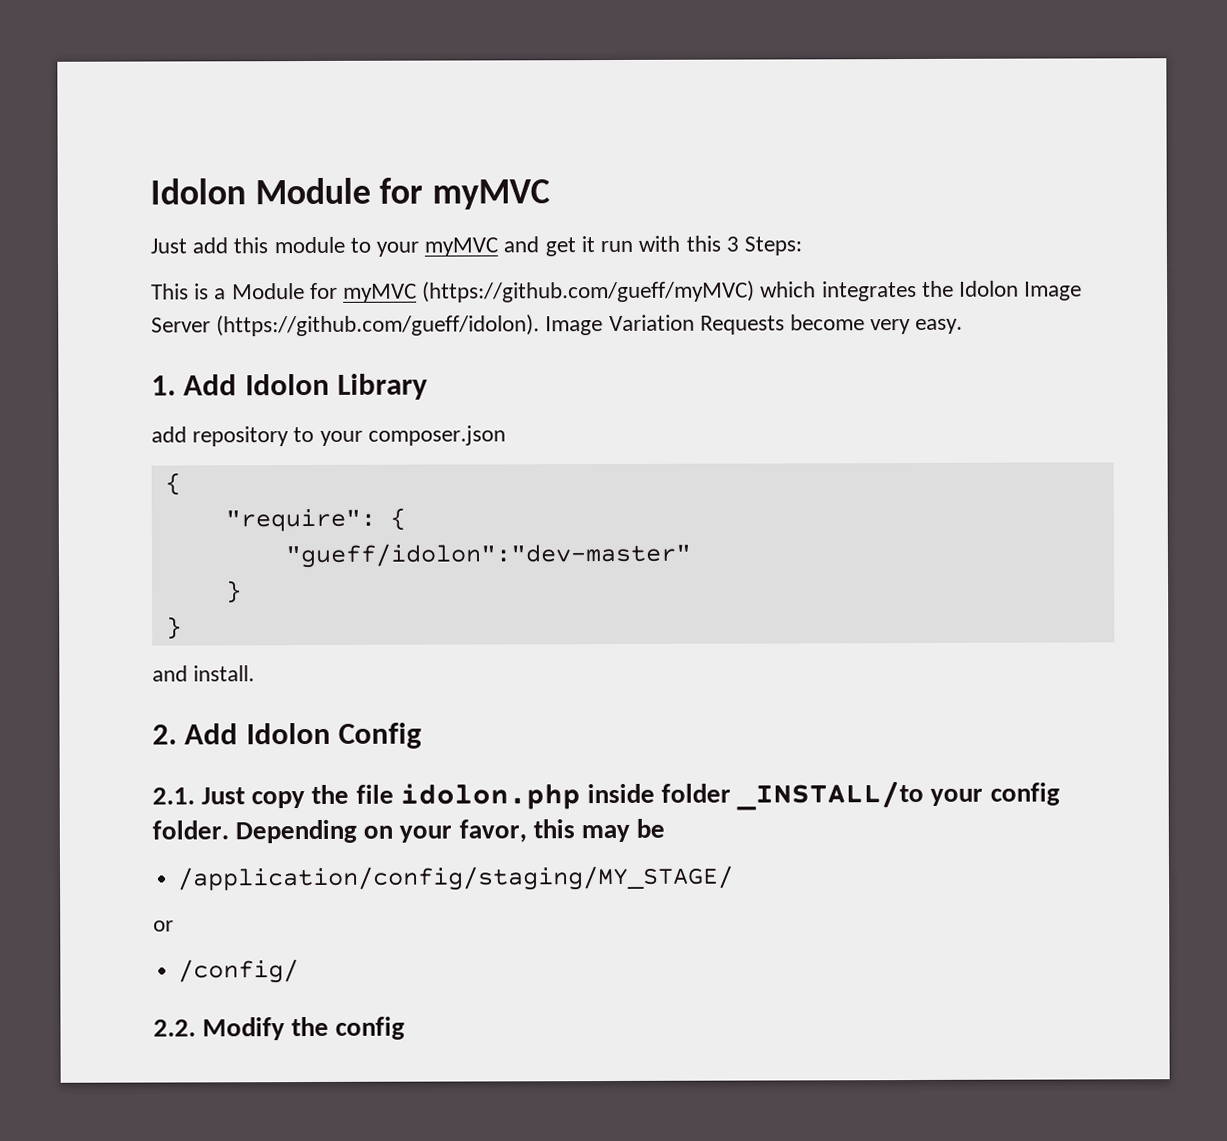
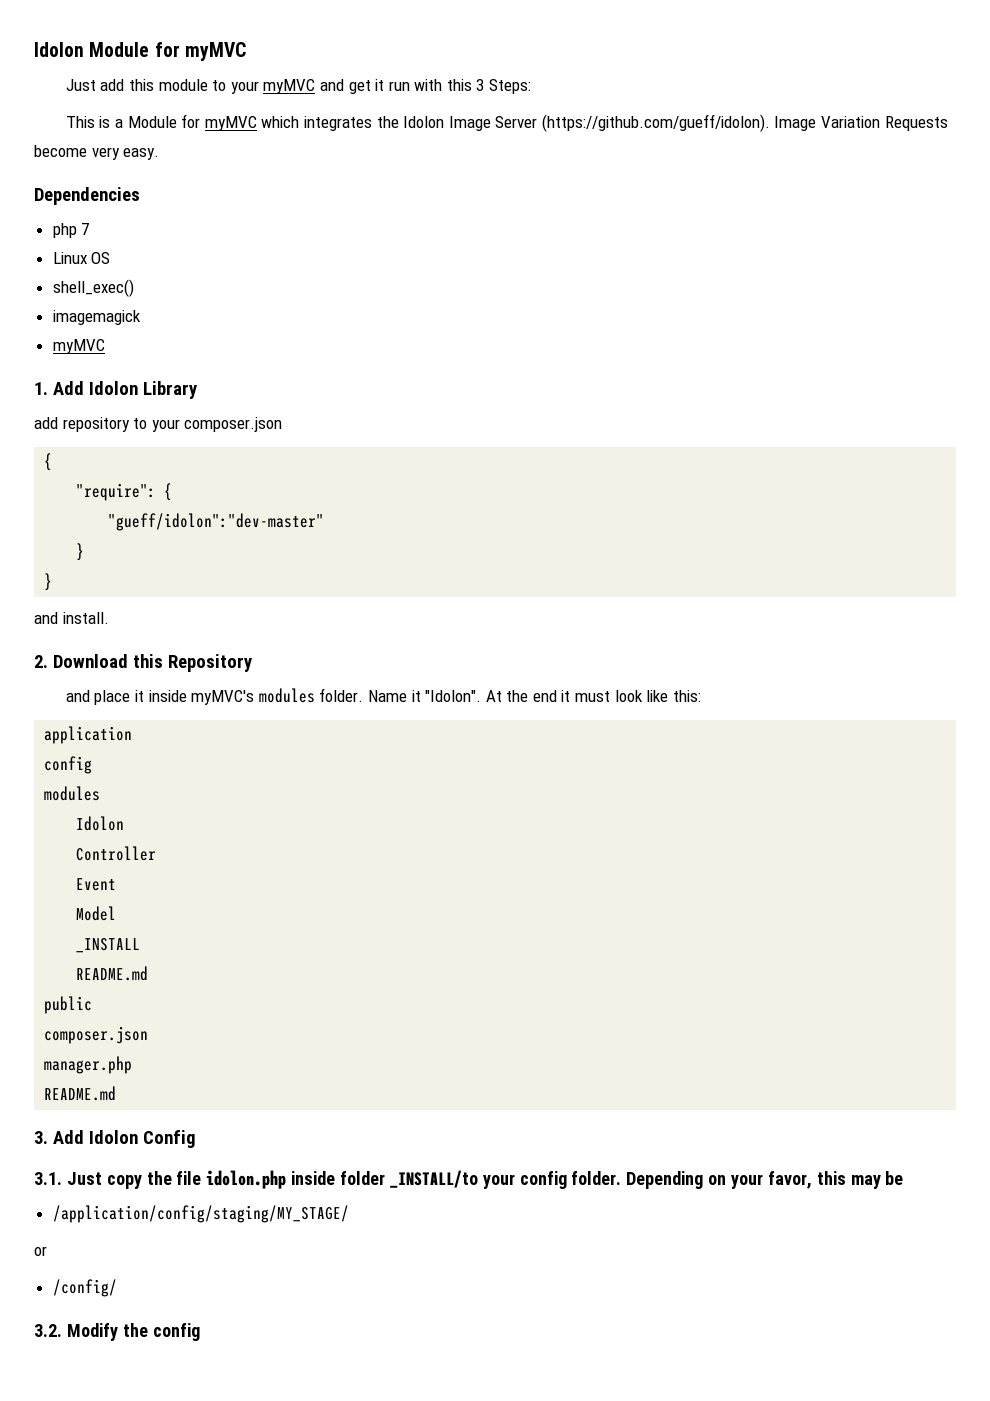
- This is a Module for myMVC (https://github.com/gueff/myMVC) which integrates the Idolon Image Server (https://github.com/gueff/idolon). Image Variation Requests become very easy.
+ This is a Module for myMVC which integrates the Idolon Image Server (https://github.com/gueff/idolon). Image Variation Requests become very easy.
+ Dependencies
+ php 7
+ Linux OS
+ shell_exec()
+ imagemagick
+ myMVC
- 2. Add Idolon Config
+ 2. Download this Repository
+ and place it inside myMVC's modules folder. Name it "Idolon". At the end it must look like this:
+ application
+ config
+ modules
+ Idolon
+ Controller
+ Event
+ Model
+ _INSTALL
+ README.md
+ public
+ composer.json
+ manager.php
+ README.md
+ 3. Add Idolon Config
- 2.1. Just copy the file idolon.php inside folder _INSTALL/to your config folder.
+ 3.1. Just copy the file idolon.php inside folder _INSTALL/to your config folder.
- 2.2. Modify the config
+ 3.2. Modify the config

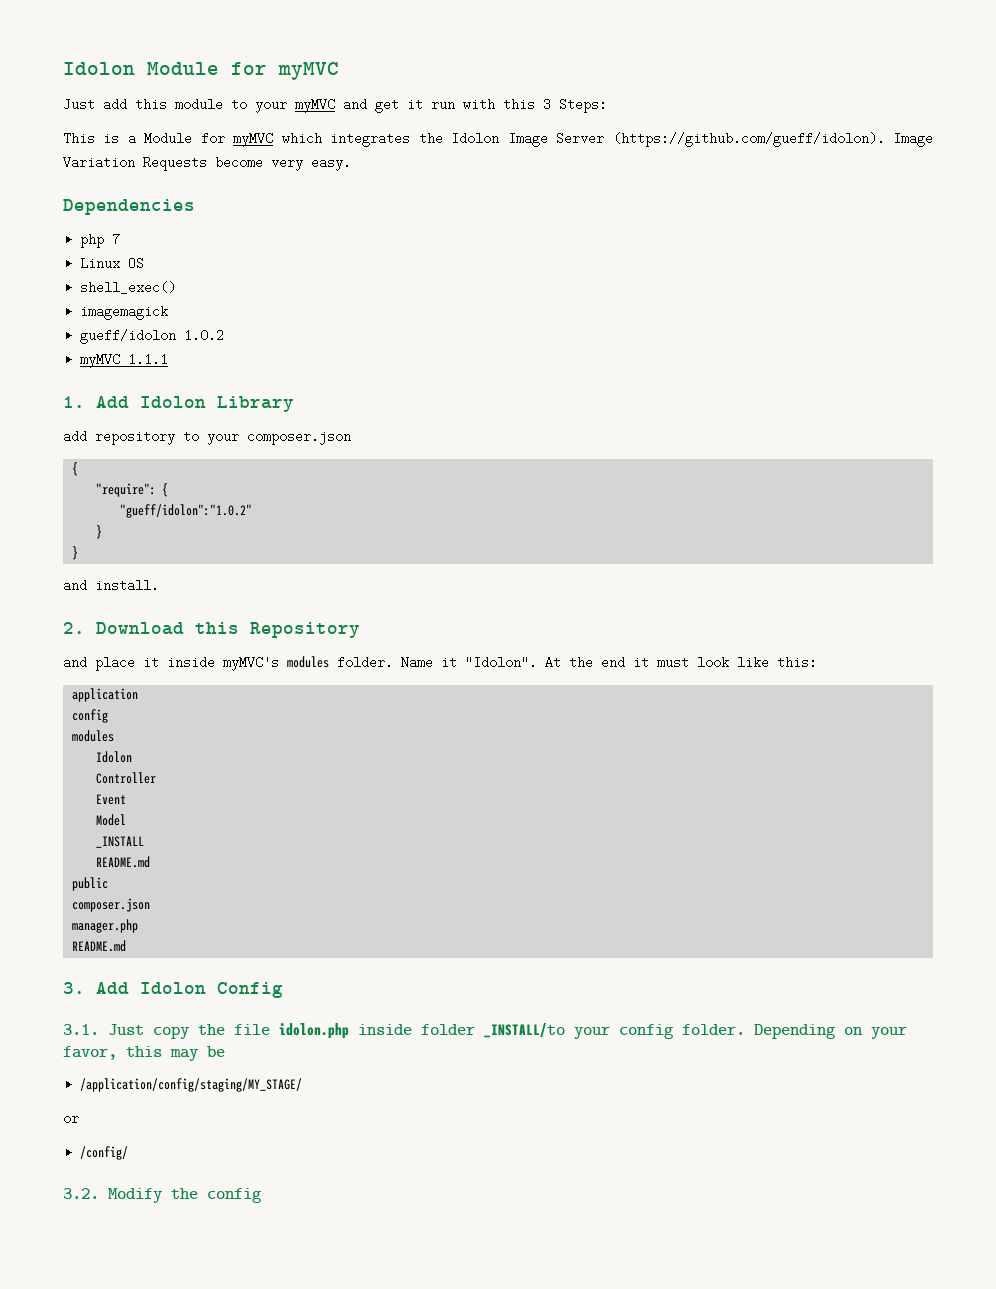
  imagemagick
- myMVC
+ gueff/idolon 1.0.2
+ myMVC 1.1.1
- "gueff/idolon":"dev-master"
+ "gueff/idolon":"1.0.2"

